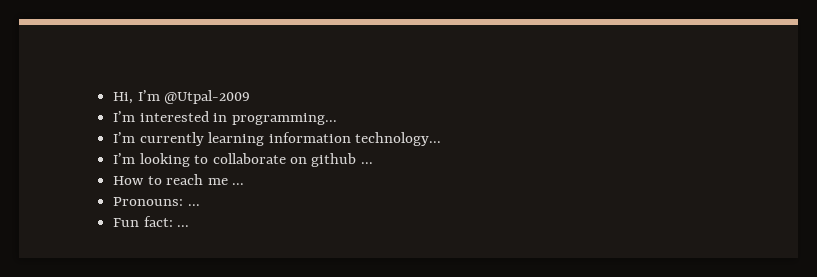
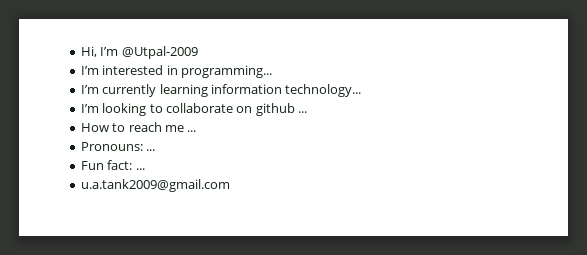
+ u.a.tank2009@gmail.com

